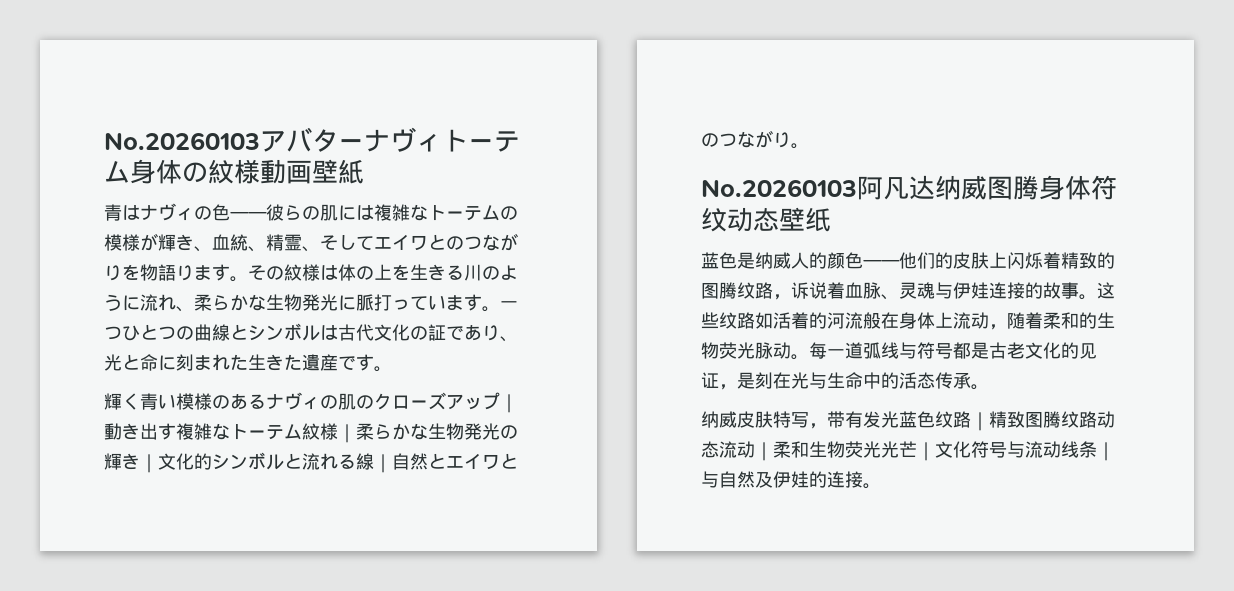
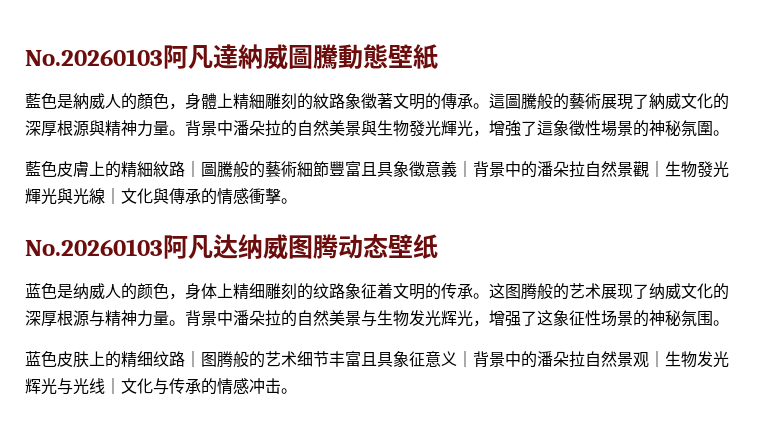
- No.20260103アバターナヴィトーテム身体の紋様動画壁紙
- 青はナヴィの色——彼らの肌には複雑なトーテムの模様が輝き、血統、精霊、そしてエイワとのつながりを物語ります。その紋様は体の上を生きる川のように流れ、柔らかな生物発光に脈打っています。一つひとつの曲線とシンボルは古代文化の証であり、光と命に刻まれた生きた遺産です。
- 輝く青い模様のあるナヴィの肌のクローズアップ｜動き出す複雑なトーテム紋様｜柔らかな生物発光の輝き｜文化的シンボルと流れる線｜自然とエイワとのつながり。
+ No.20260103阿凡達納威圖騰動態壁紙
+ 藍色是納威人的顏色，身體上精細雕刻的紋路象徵著文明的傳承。這圖騰般的藝術展現了納威文化的深厚根源與精神力量。背景中潘朵拉的自然美景與生物發光輝光，增強了這象徵性場景的神秘氛圍。
+ 藍色皮膚上的精細紋路｜圖騰般的藝術細節豐富且具象徵意義｜背景中的潘朵拉自然景觀｜生物發光輝光與光線｜文化與傳承的情感衝擊。
- No.20260103阿凡达纳威图腾身体符纹动态壁纸
+ No.20260103阿凡达纳威图腾动态壁纸
- 蓝色是纳威人的颜色——他们的皮肤上闪烁着精致的图腾纹路，诉说着血脉、灵魂与伊娃连接的故事。这些纹路如活着的河流般在身体上流动，随着柔和的生物荧光脉动。每一道弧线与符号都是古老文化的见证，是刻在光与生命中的活态传承。
- 纳威皮肤特写，带有发光蓝色纹路｜精致图腾纹路动态流动｜柔和生物荧光光芒｜文化符号与流动线条｜与自然及伊娃的连接。
+ 蓝色是纳威人的颜色，身体上精细雕刻的纹路象征着文明的传承。这图腾般的艺术展现了纳威文化的深厚根源与精神力量。背景中潘朵拉的自然美景与生物发光辉光，增强了这象征性场景的神秘氛围。
+ 蓝色皮肤上的精细纹路｜图腾般的艺术细节丰富且具象征意义｜背景中的潘朵拉自然景观｜生物发光辉光与光线｜文化与传承的情感冲击。

